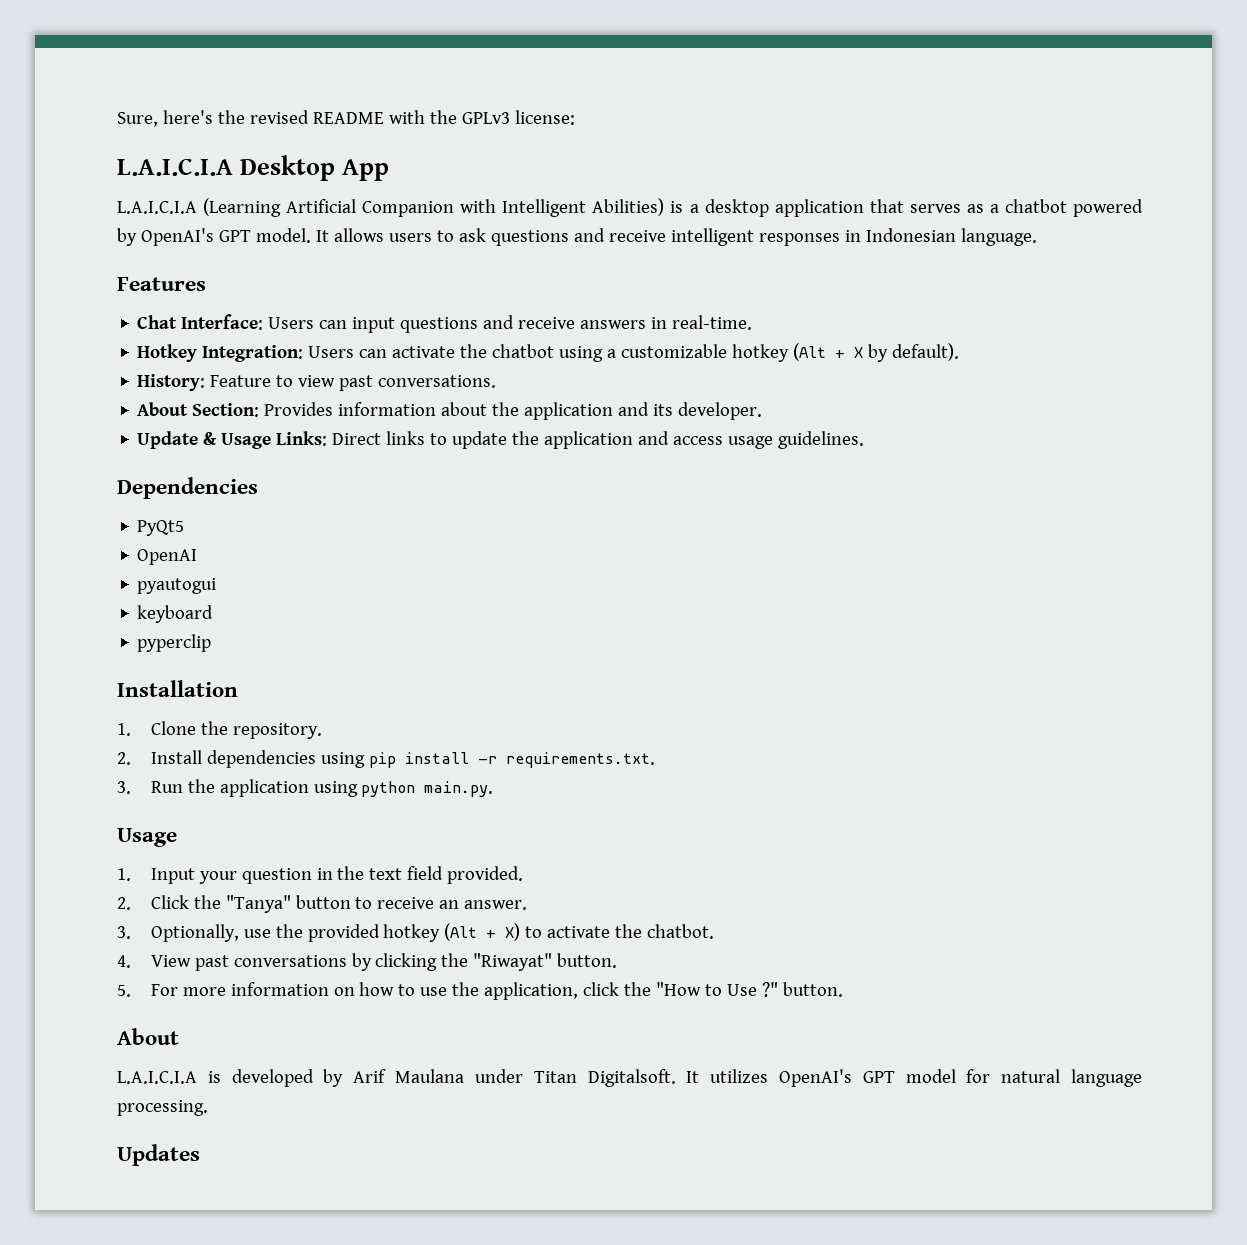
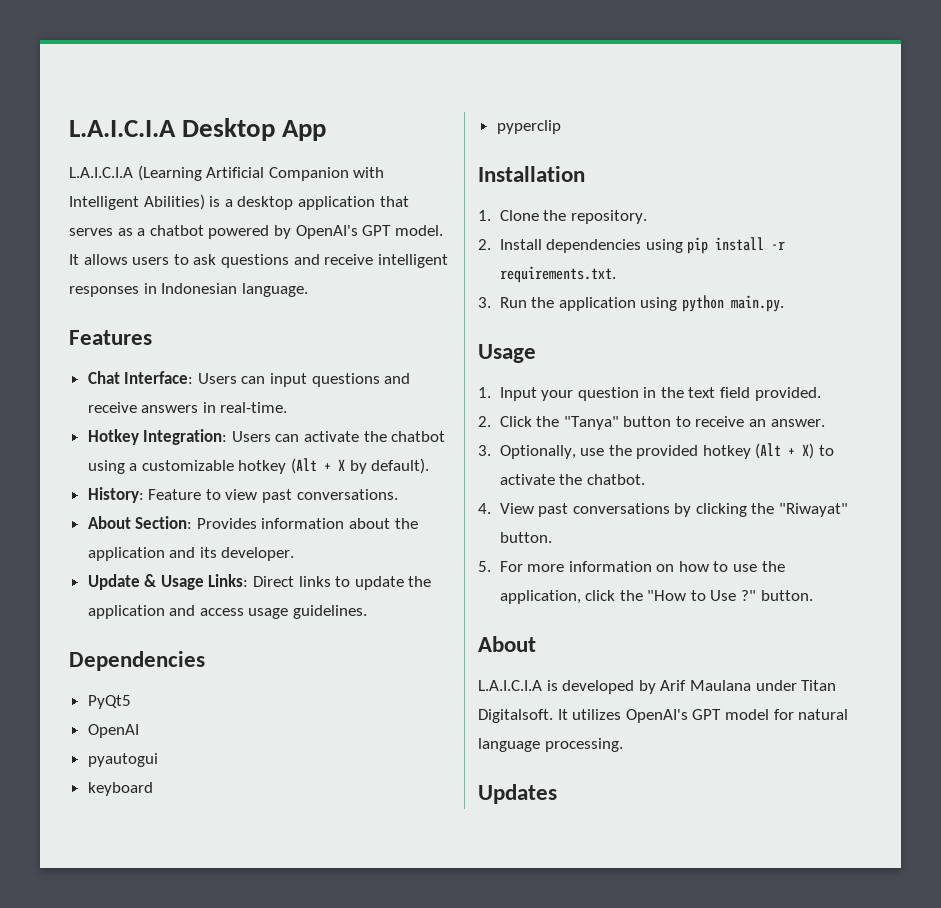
- Sure, here's the revised README with the GPLv3 license:

